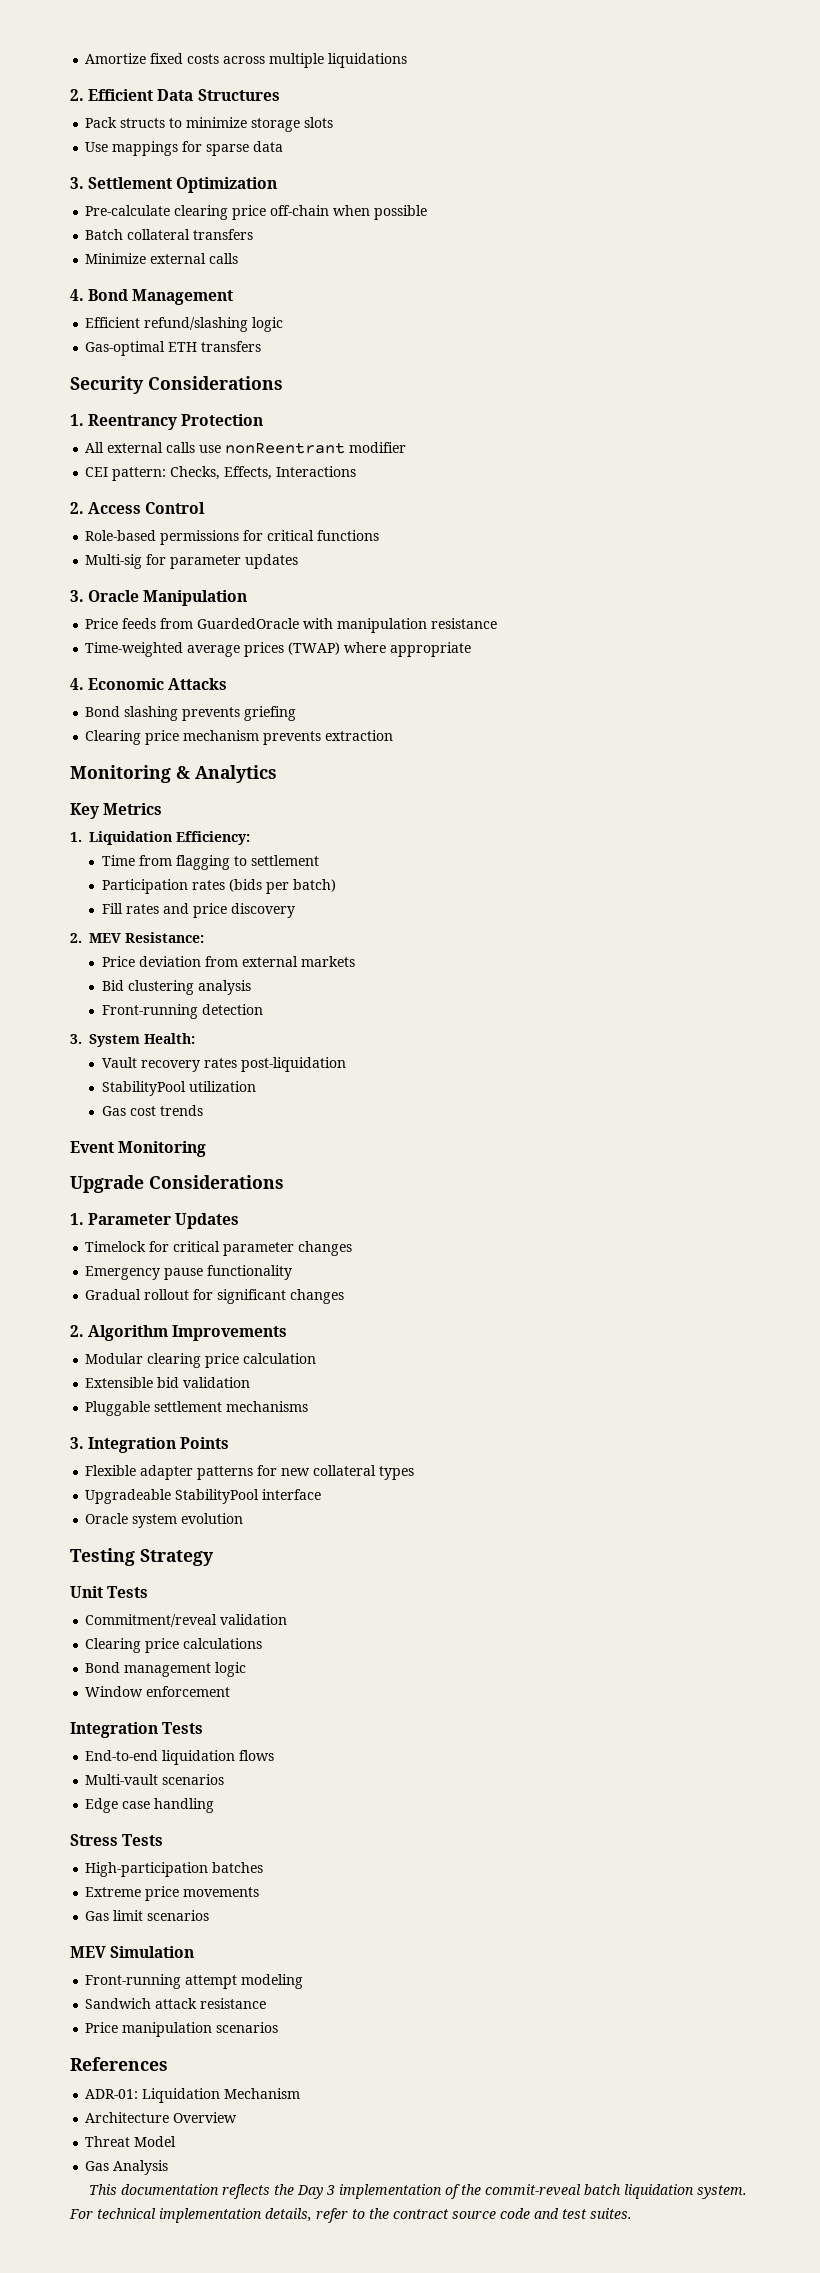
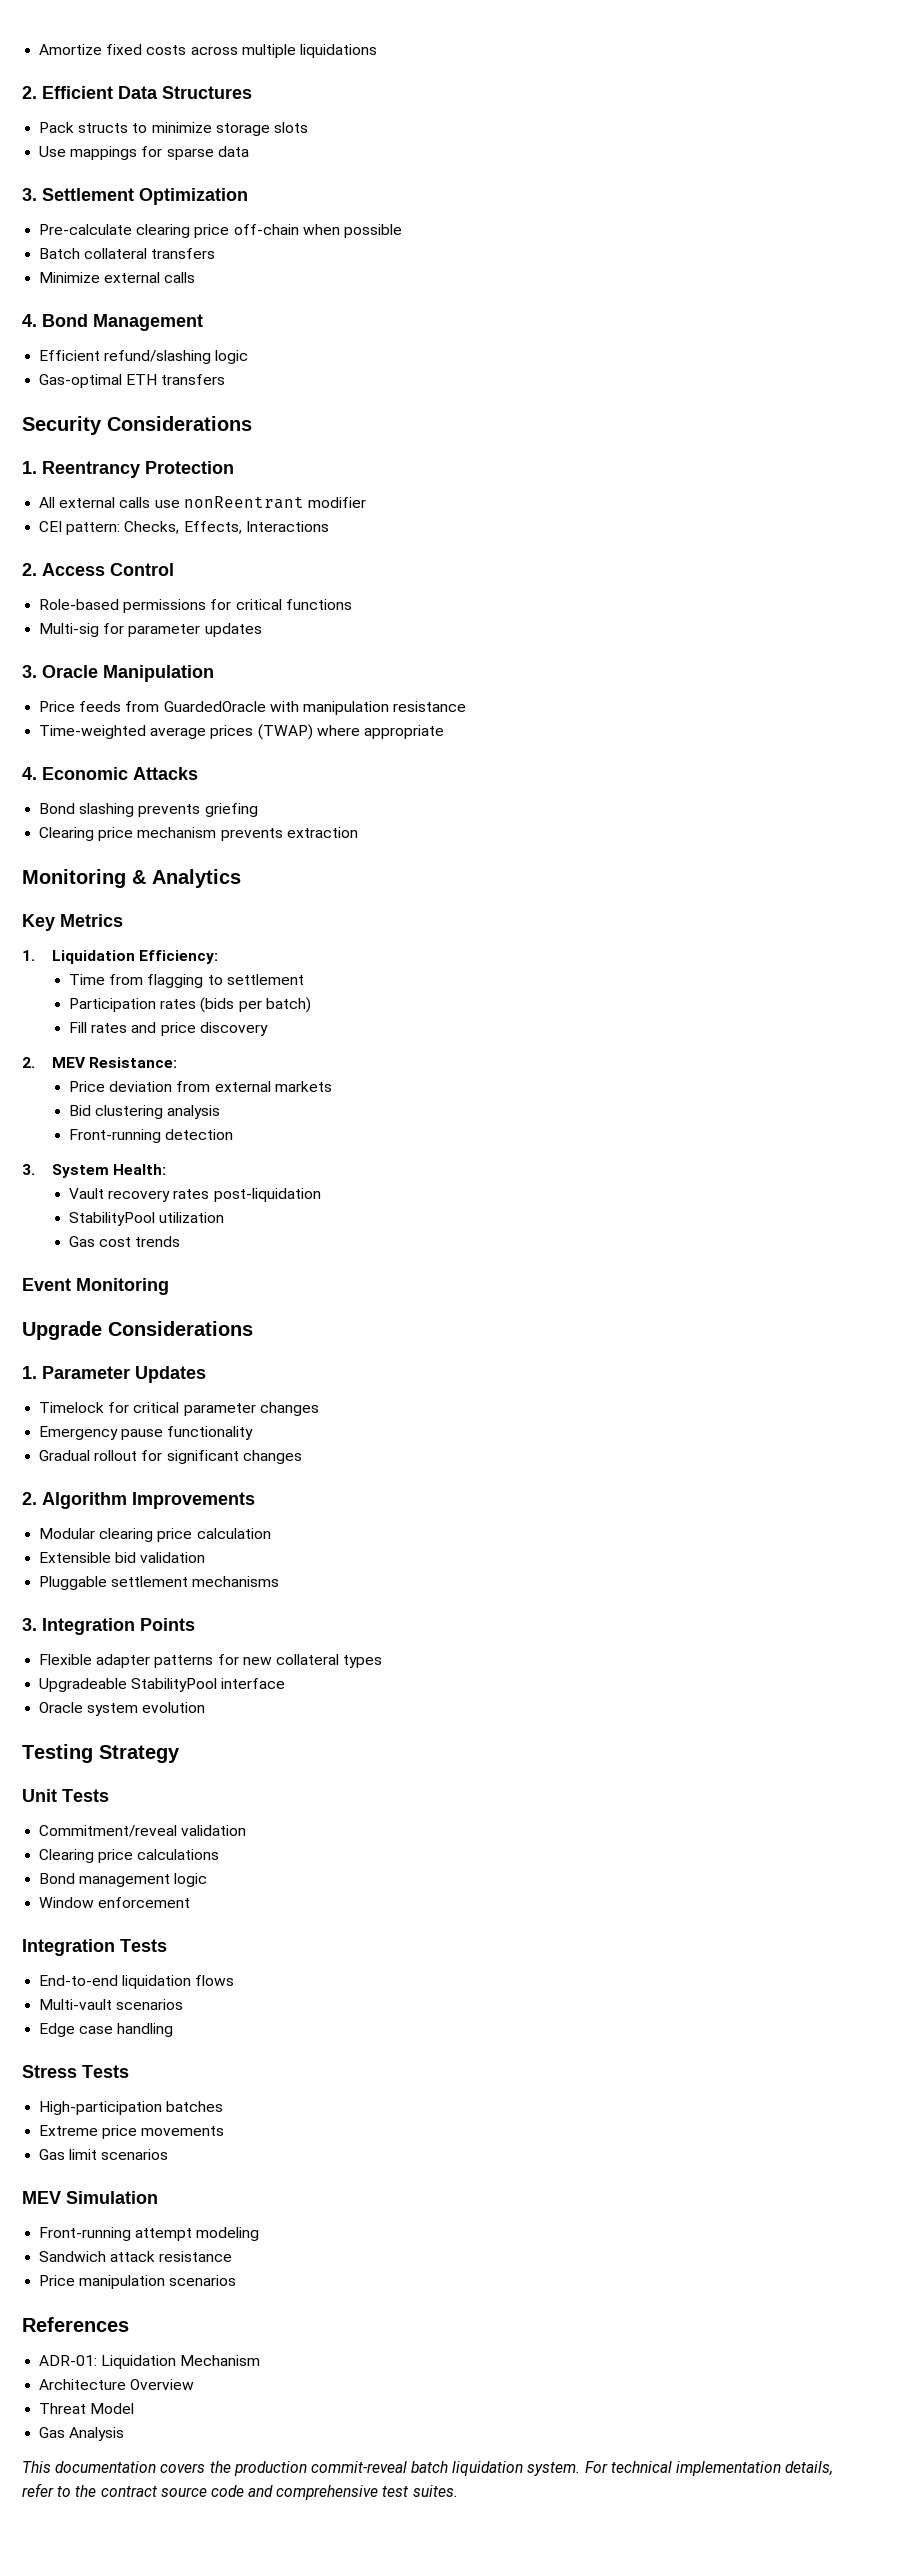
- This documentation reflects the Day 3 implementation of the commit-reveal batch liquidation system.
+ This documentation covers the production commit-reveal batch liquidation system.
- For technical implementation details, refer to the contract source code and test suites.
+ For technical implementation details, refer to the contract source code and comprehensive test suites.

